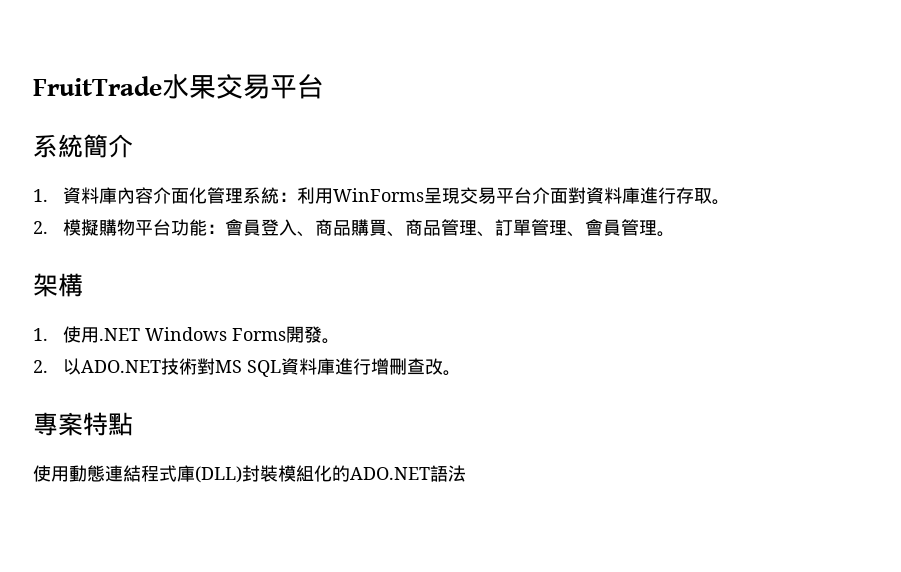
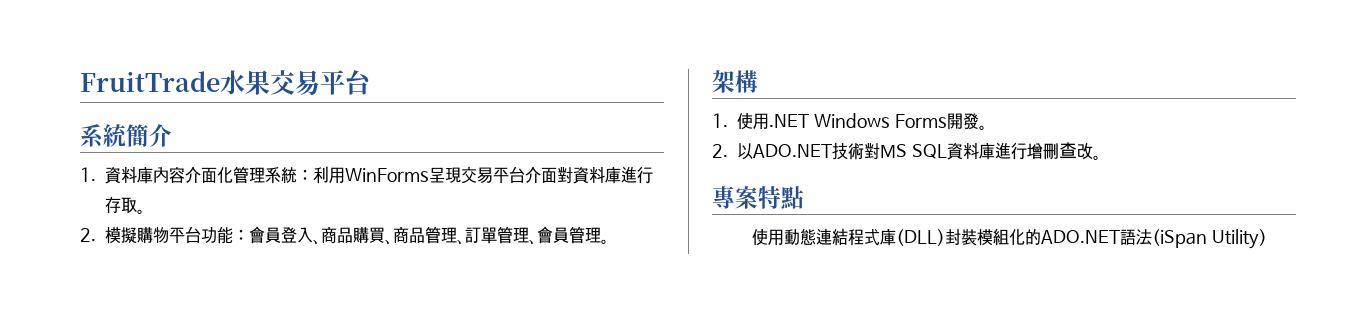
- 使用動態連結程式庫(DLL)封裝模組化的ADO.NET語法
+ 使用動態連結程式庫(DLL)封裝模組化的ADO.NET語法(iSpan Utility)

